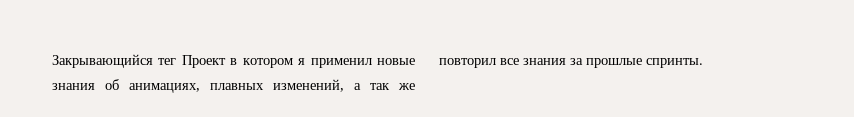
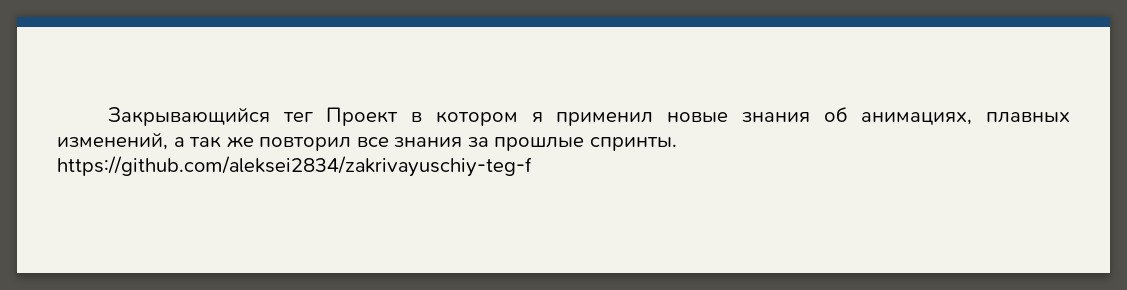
- Закрывающийся тег Проект в котором я применил новые знания об анимациях, плавных изменений, а так же повторил все знания за прошлые спринты.
+ Закрывающийся тег Проект в котором я применил новые знания об анимациях, плавных изменений, а так же повторил все знания за прошлые спринты. https://github.com/aleksei2834/zakrivayuschiy-teg-f

